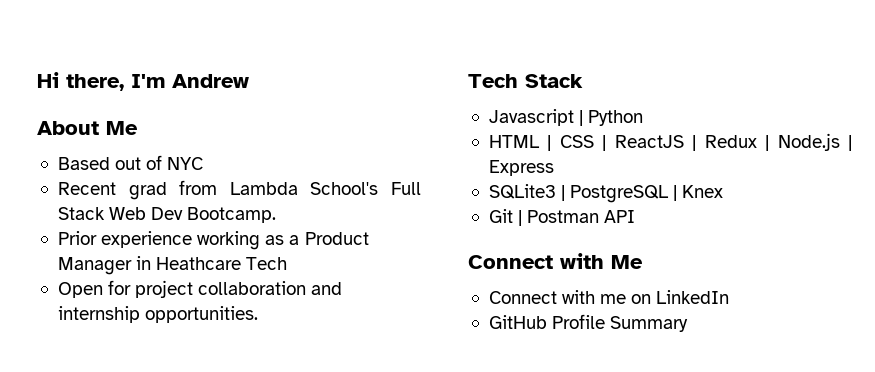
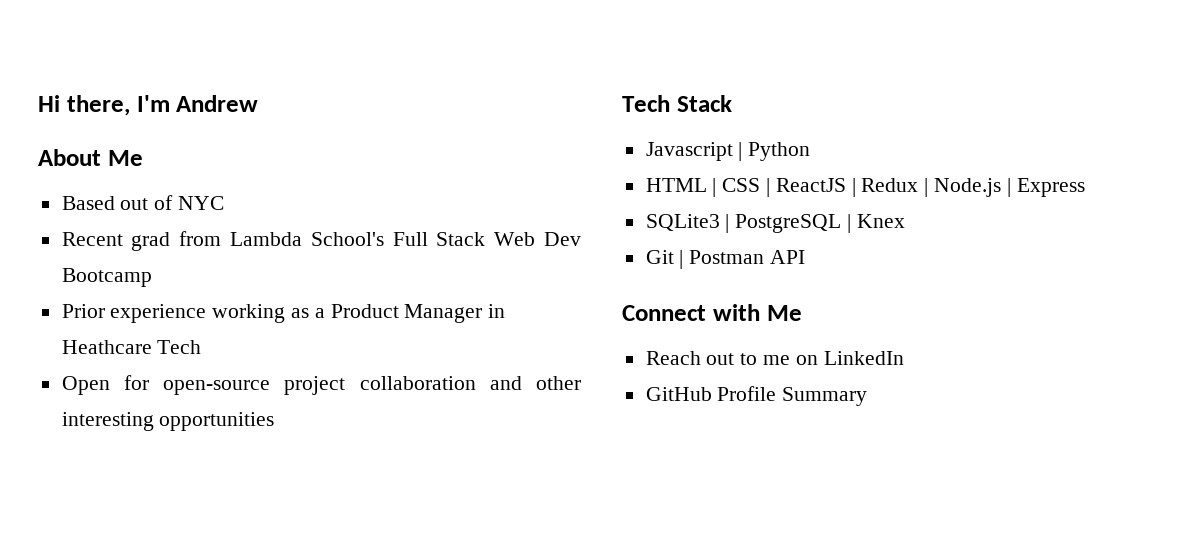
- Recent grad from Lambda School's Full Stack Web Dev Bootcamp.
+ Recent grad from Lambda School's Full Stack Web Dev Bootcamp
- Open for project collaboration and internship opportunities.
+ Open for open-source project collaboration and other interesting opportunities
- Connect with me on LinkedIn
+ Reach out to me on LinkedIn

